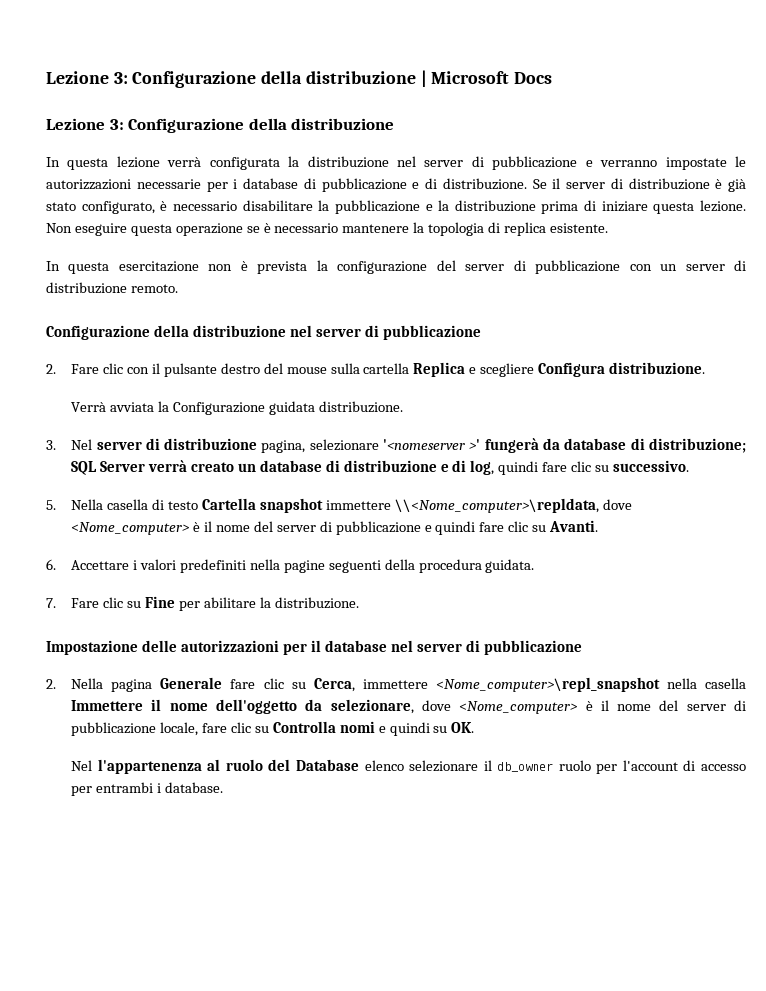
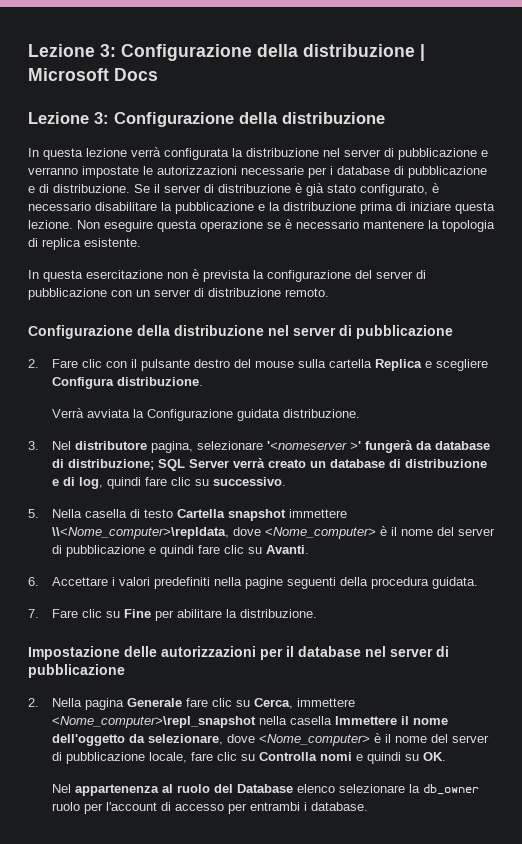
- 3. Nel server di distribuzione pagina, selezionare '<nomeserver >' fungerà da database di distribuzione; SQL Server verrà creato un database di distribuzione e di log, quindi fare clic su successivo.
+ 3. Nel distributore pagina, selezionare '<nomeserver >' fungerà da database di distribuzione; SQL Server verrà creato un database di distribuzione e di log, quindi fare clic su successivo.
- Nel l'appartenenza al ruolo del Database elenco selezionare il db_owner ruolo per l'account di accesso per entrambi i database.
+ Nel appartenenza al ruolo del Database elenco selezionare la db_owner ruolo per l'account di accesso per entrambi i database.

